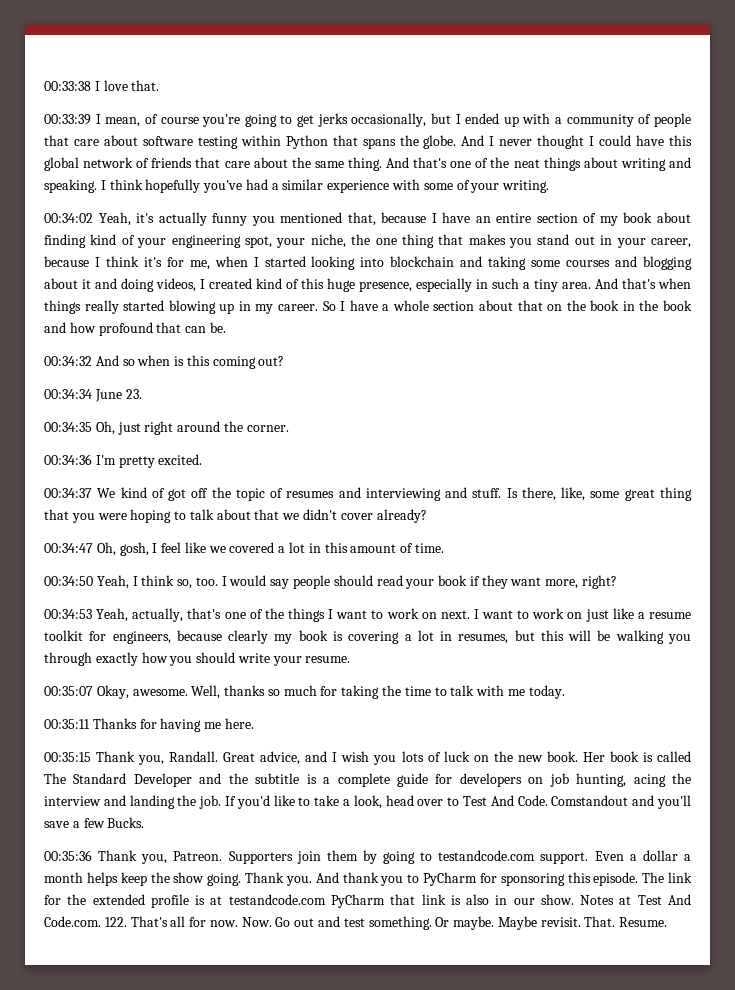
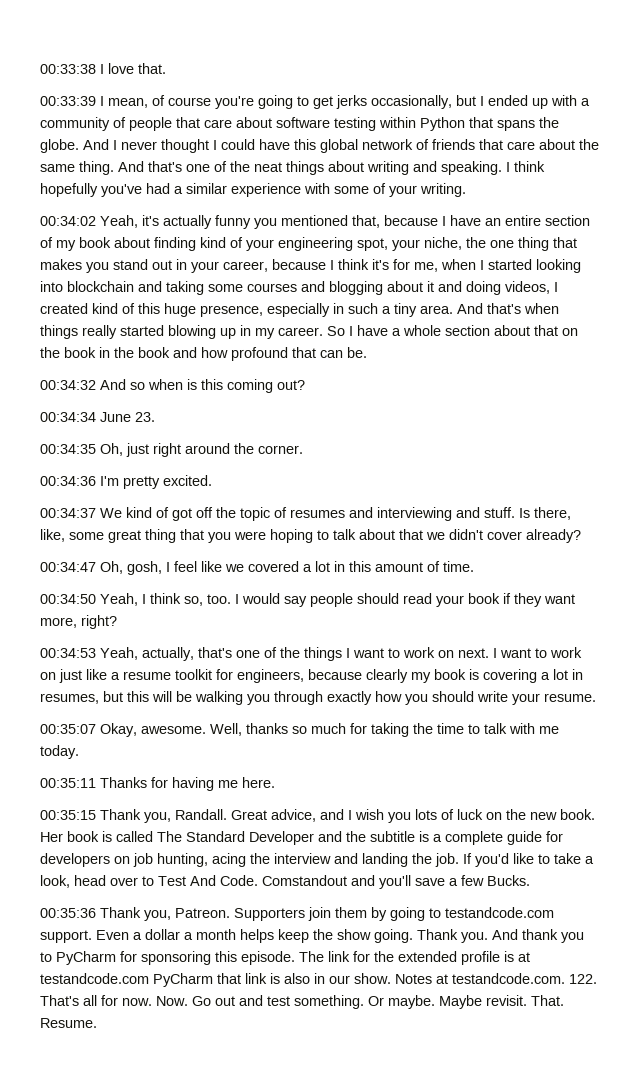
- Notes at Test And Code.com. 122. That's all for now.
+ Notes at testandcode.com. 122. That's all for now.

